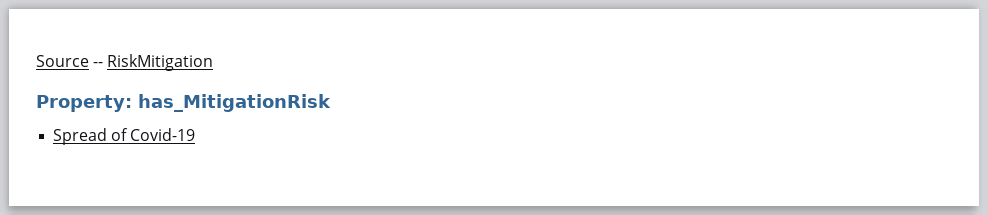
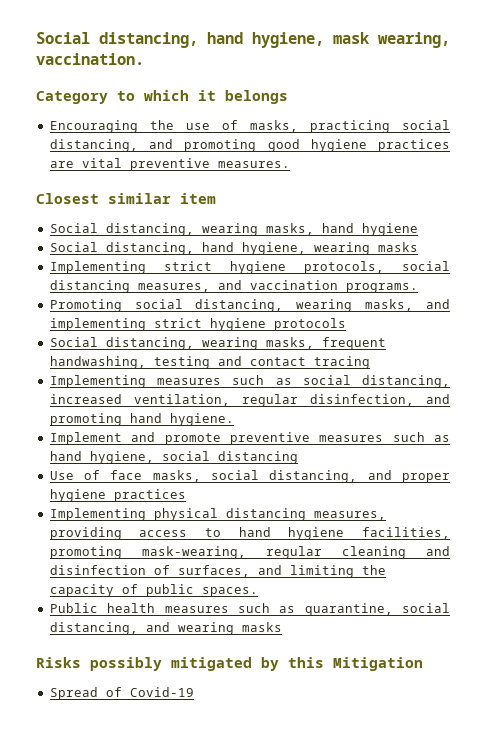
- Source -- RiskMitigation
- Property: has_MitigationRisk
+ Social distancing, hand hygiene, mask wearing, vaccination.
+ Category to which it belongs
+ Encouraging the use of masks, practicing social distancing, and promoting good hygiene practices are vital preventive measures.
+ Closest similar item
+ Social distancing, wearing masks, hand hygiene
+ Social distancing, hand hygiene, wearing masks
+ Implementing strict hygiene protocols, social distancing measures, and vaccination programs.
+ Promoting social distancing, wearing masks, and implementing strict hygiene protocols
+ Social distancing, wearing masks, frequent handwashing, testing and contact tracing
+ Implementing measures such as social distancing, increased ventilation, regular disinfection, and promoting hand hygiene.
+ Implement and promote preventive measures such as hand hygiene, social distancing
+ Use of face masks, social distancing, and proper hygiene practices
+ Implementing physical distancing measures, providing access to hand hygiene facilities, promoting mask-wearing, regular cleaning and disinfection of surfaces, and limiting the capacity of public spaces.
+ Public health measures such as quarantine, social distancing, and wearing masks
+ Risks possibly mitigated by this Mitigation

